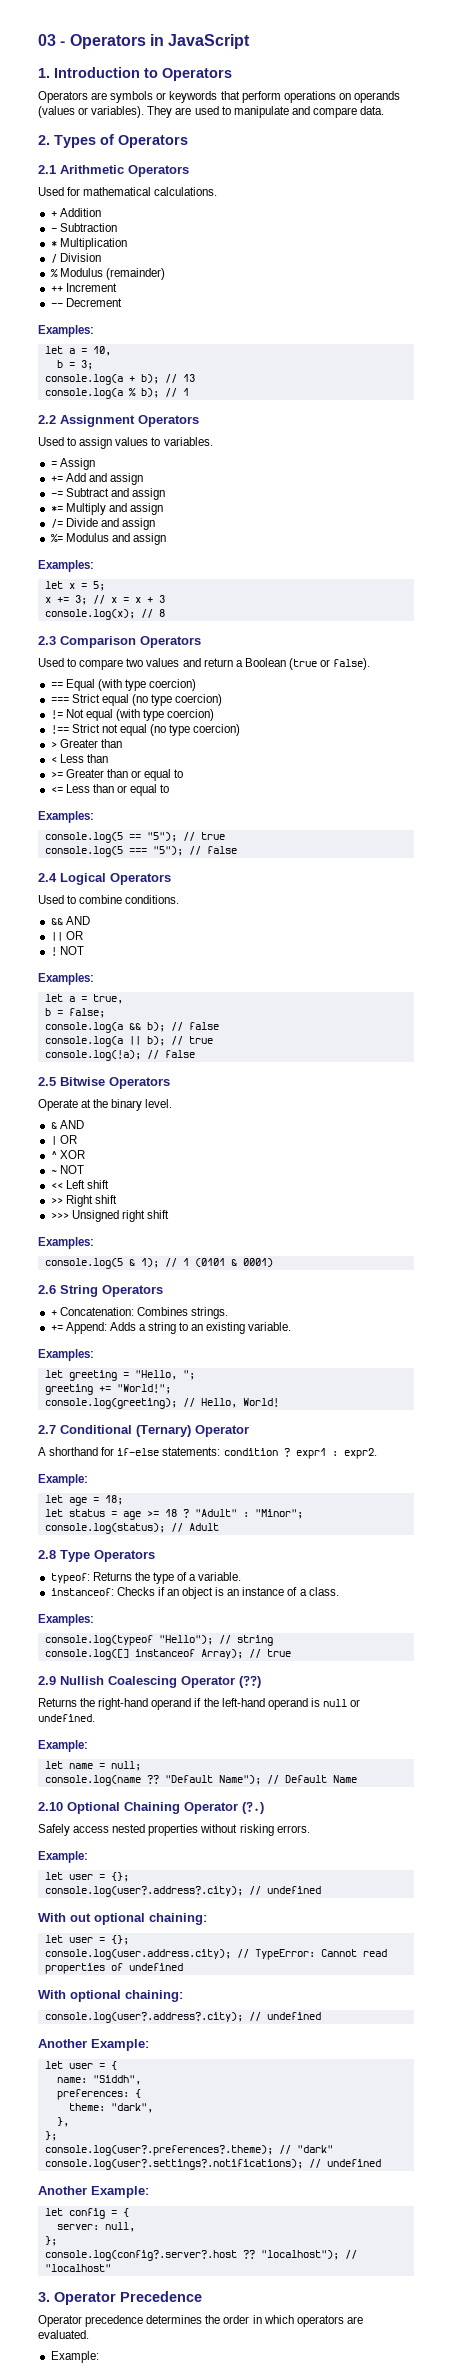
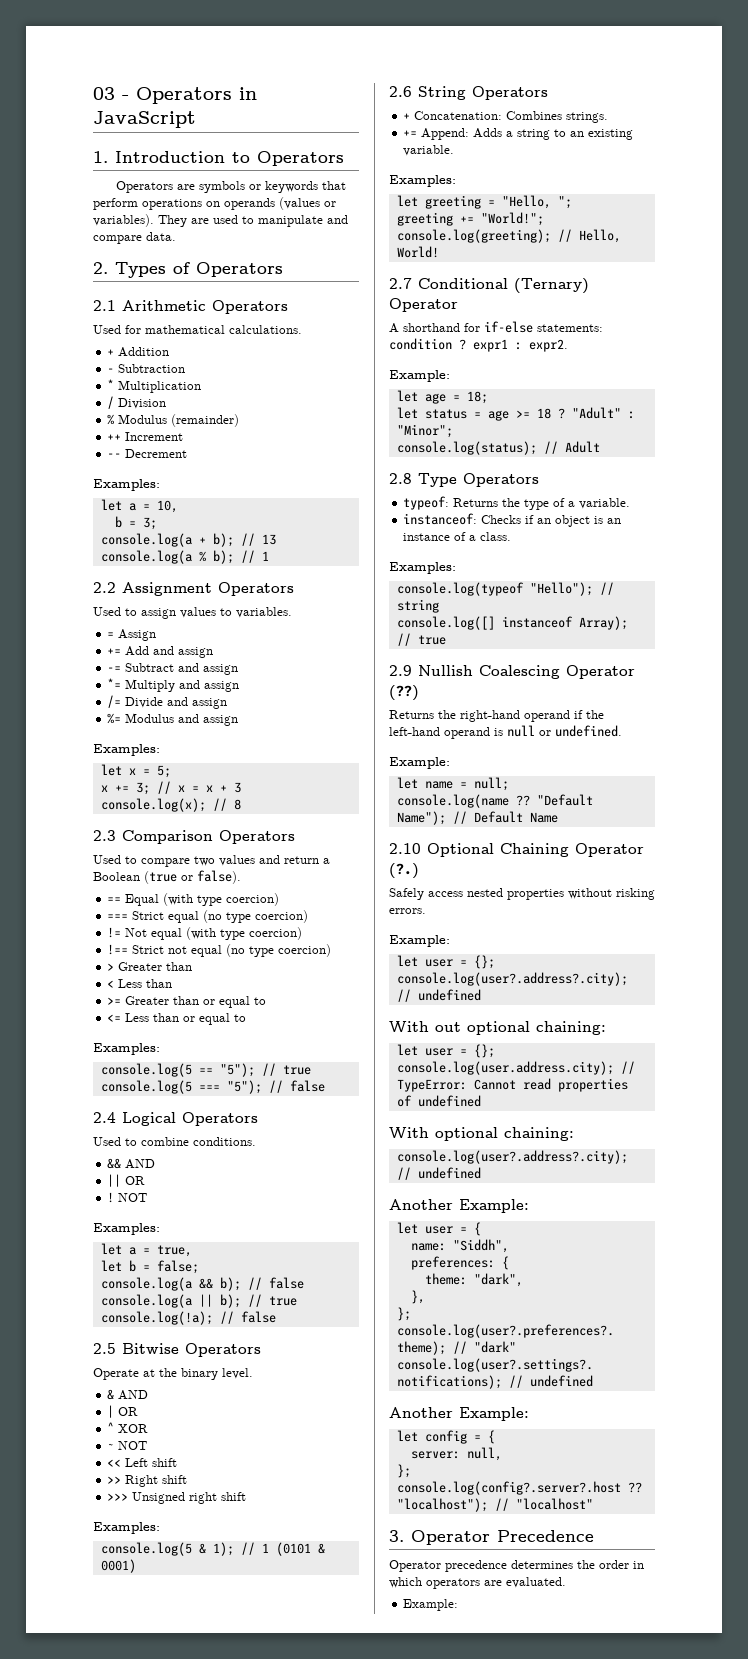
- b = false;
+ let b = false;

